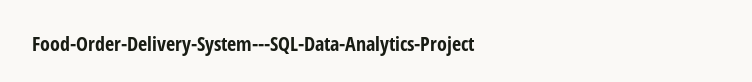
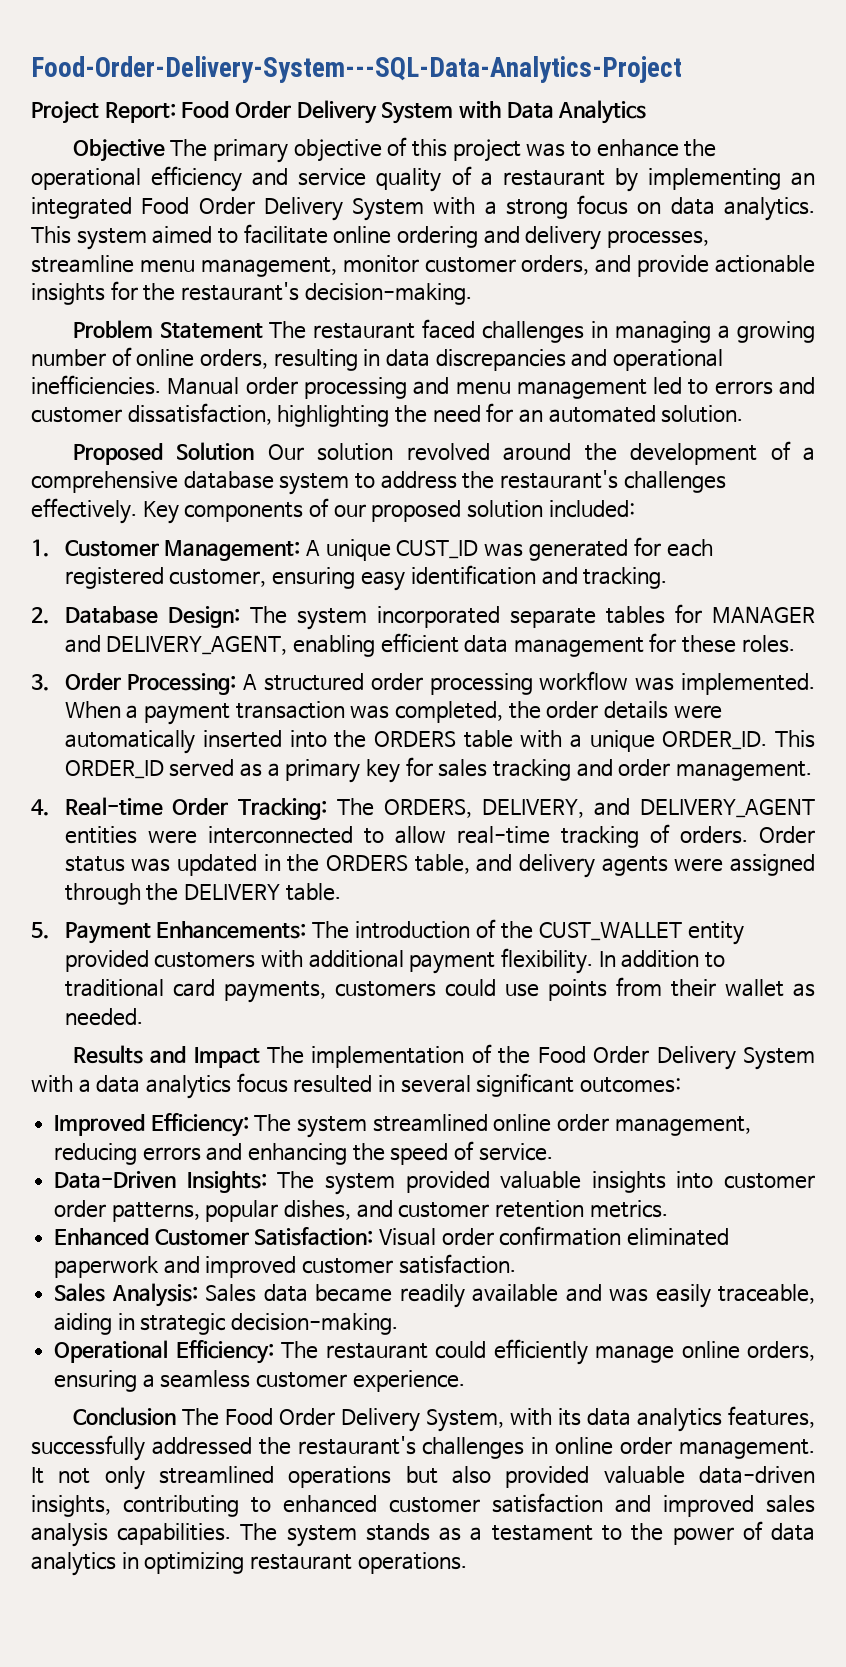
+ Project Report: Food Order Delivery System with Data Analytics
+ Objective The primary objective of this project was to enhance the operational efficiency and service quality of a restaurant by implementing an integrated Food Order Delivery System with a strong focus on data analytics. This system aimed to facilitate online ordering and delivery processes, streamline menu management, monitor customer orders, and provide actionable insights for the restaurant's decision-making.
+ Problem Statement The restaurant faced challenges in managing a growing number of online orders, resulting in data discrepancies and operational inefficiencies. Manual order processing and menu management led to errors and customer dissatisfaction, highlighting the need for an automated solution.
+ Proposed Solution Our solution revolved around the development of a comprehensive database system to address the restaurant's challenges effectively. Key components of our proposed solution included:
+ 1. Customer Management: A unique CUST_ID was generated for each registered customer, ensuring easy identification and tracking.
+ 2. Database Design: The system incorporated separate tables for MANAGER and DELIVERY_AGENT, enabling efficient data management for these roles.
+ 3. Order Processing: A structured order processing workflow was implemented. When a payment transaction was completed, the order details were automatically inserted into the ORDERS table with a unique ORDER_ID. This ORDER_ID served as a primary key for sales tracking and order management.
+ 4. Real-time Order Tracking: The ORDERS, DELIVERY, and DELIVERY_AGENT entities were interconnected to allow real-time tracking of orders. Order status was updated in the ORDERS table, and delivery agents were assigned through the DELIVERY table.
+ 5. Payment Enhancements: The introduction of the CUST_WALLET entity provided customers with additional payment flexibility. In addition to traditional card payments, customers could use points from their wallet as needed.
+ Results and Impact The implementation of the Food Order Delivery System with a data analytics focus resulted in several significant outcomes:
+ Improved Efficiency: The system streamlined online order management, reducing errors and enhancing the speed of service.
+ Data-Driven Insights: The system provided valuable insights into customer order patterns, popular dishes, and customer retention metrics.
+ Enhanced Customer Satisfaction: Visual order confirmation eliminated paperwork and improved customer satisfaction.
+ Sales Analysis: Sales data became readily available and was easily traceable, aiding in strategic decision-making.
+ Operational Efficiency: The restaurant could efficiently manage online orders, ensuring a seamless customer experience.
+ Conclusion The Food Order Delivery System, with its data analytics features, successfully addressed the restaurant's challenges in online order management. It not only streamlined operations but also provided valuable data-driven insights, contributing to enhanced customer satisfaction and improved sales analysis capabilities. The system stands as a testament to the power of data analytics in optimizing restaurant operations.

